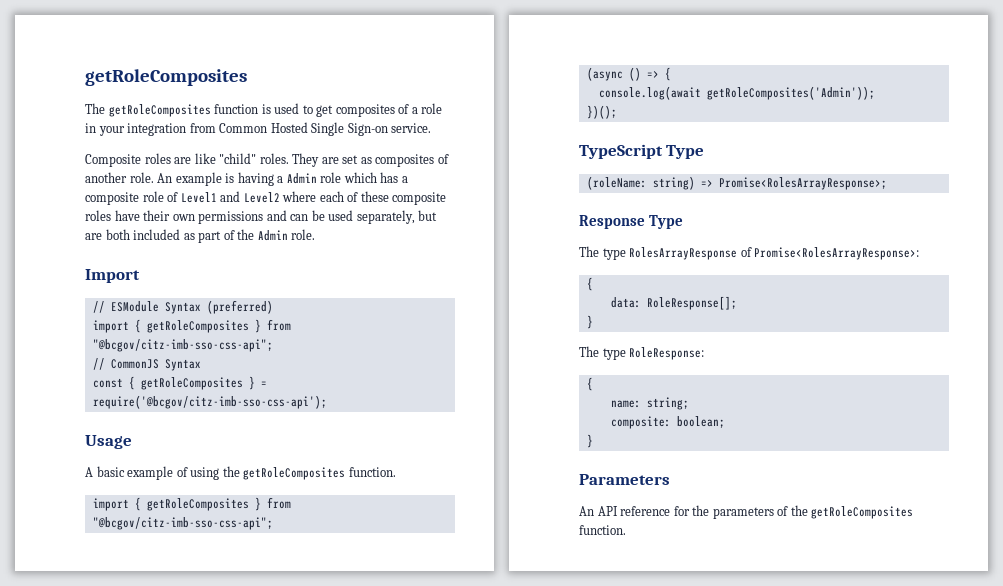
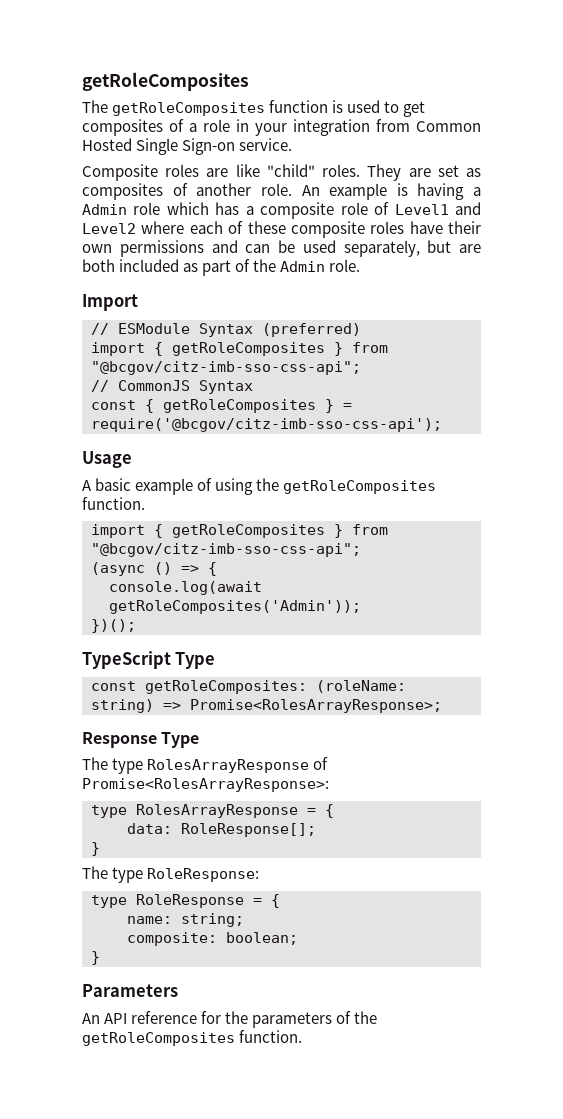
- (roleName: string) => Promise<RolesArrayResponse>;
+ const getRoleComposites: (roleName: string) => Promise<RolesArrayResponse>;
  The type RolesArrayResponse of Promise<RolesArrayResponse>:
- {
+ type RolesArrayResponse = {
  The type RoleResponse:
- {
+ type RoleResponse = {

